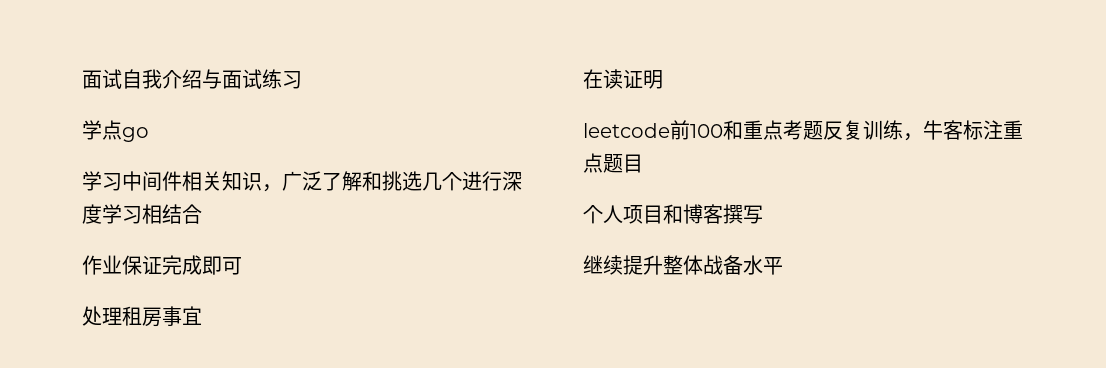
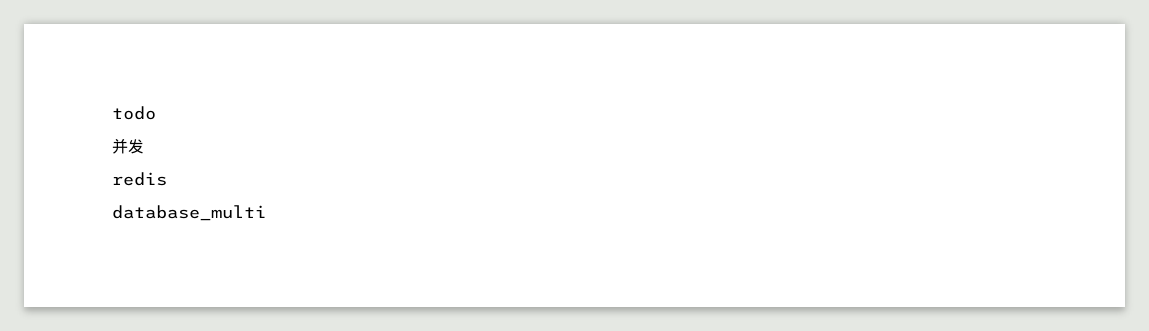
- 面试自我介绍与面试练习
- 学点go
- 学习中间件相关知识，广泛了解和挑选几个进行深度学习相结合
- 作业保证完成即可
- 处理租房事宜
- 在读证明
- leetcode前100和重点考题反复训练，牛客标注重点题目
- 个人项目和博客撰写
- 继续提升整体战备水平
+ todo
+ 并发
+ redis
+ database_multi

